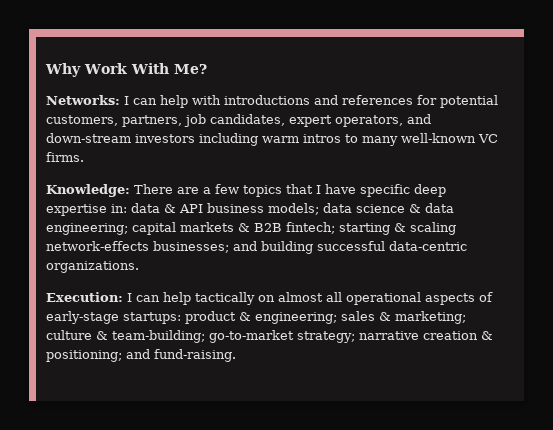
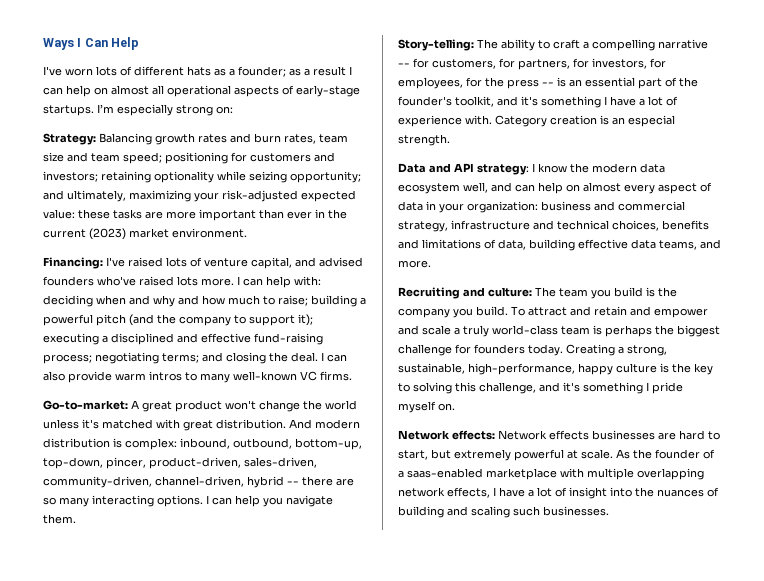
- Why Work With Me?
- Networks: I can help with introductions and references for potential customers, partners, job candidates, expert operators, and down-stream investors including warm intros to many well-known VC firms.
+ Ways I Can Help
+ I've worn lots of different hats as a founder; as a result I can help on almost all operational aspects of early-stage startups. I’m especially strong on:
+ Strategy: Balancing growth rates and burn rates, team size and team speed; positioning for customers and investors; retaining optionality while seizing opportunity; and ultimately, maximizing your risk-adjusted expected value: these tasks are more important than ever in the current (2023) market environment.
+ Financing: I've raised lots of venture capital, and advised founders who've raised lots more. I can help with: deciding when and why and how much to raise; building a powerful pitch (and the company to support it); executing a disciplined and effective fund-raising process; negotiating terms; and closing the deal. I can also provide warm intros to many well-known VC firms.
- Knowledge: There are a few topics that I have specific deep expertise in: data & API business models; data science & data engineering; capital markets & B2B fintech; starting & scaling network-effects businesses; and building successful data-centric organizations.
- Execution: I can help tactically on almost all operational aspects of early-stage startups: product & engineering; sales & marketing; culture & team-building; go-to-market strategy; narrative creation & positioning; and fund-raising.
+ Go-to-market: A great product won't change the world unless it's matched with great distribution. And modern distribution is complex: inbound, outbound, bottom-up, top-down, pincer, product-driven, sales-driven, community-driven, channel-driven, hybrid -- there are so many interacting options. I can help you navigate them.
+ Story-telling: The ability to craft a compelling narrative -- for customers, for partners, for investors, for employees, for the press -- is an essential part of the founder's toolkit, and it's something I have a lot of experience with. Category creation is an especial strength.
+ Data and API strategy: I know the modern data ecosystem well, and can help on almost every aspect of data in your organization: business and commercial strategy, infrastructure and technical choices, benefits and limitations of data, building effective data teams, and more.
+ Recruiting and culture: The team you build is the company you build. To attract and retain and empower and scale a truly world-class team is perhaps the biggest challenge for founders today. Creating a strong, sustainable, high-performance, happy culture is the key to solving this challenge, and it's something I pride myself on.
+ Network effects: Network effects businesses are hard to start, but extremely powerful at scale. As the founder of a saas-enabled marketplace with multiple overlapping network effects, I have a lot of insight into the nuances of building and scaling such businesses.

